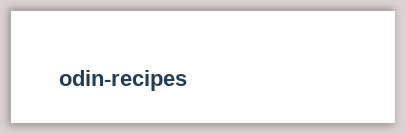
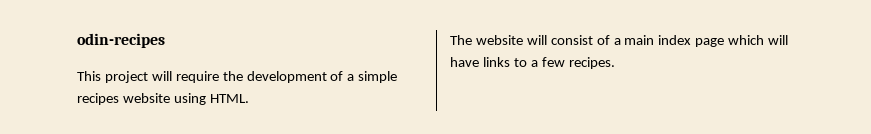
+ This project will require the development of a simple recipes website using HTML.
+ The website will consist of a main index page which will have links to a few recipes.

